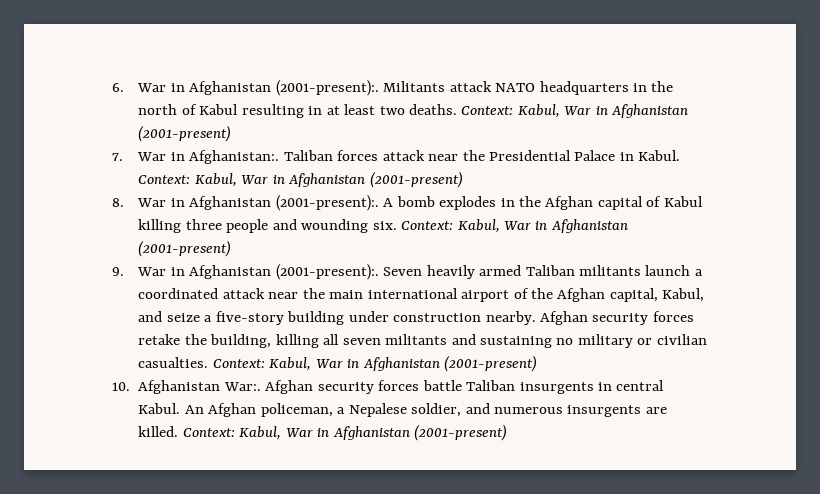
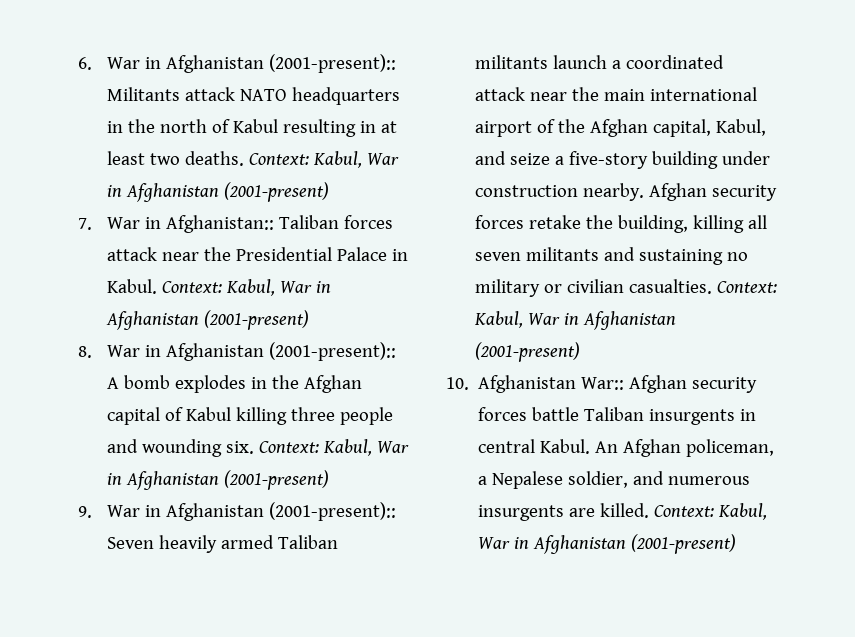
- 6. War in Afghanistan (2001-present):. Militants attack NATO headquarters in the north of Kabul resulting in at least two deaths.
+ 6. War in Afghanistan (2001-present):: Militants attack NATO headquarters in the north of Kabul resulting in at least two deaths.
- 7. War in Afghanistan:. Taliban forces attack near the Presidential Palace in Kabul.
+ 7. War in Afghanistan:: Taliban forces attack near the Presidential Palace in Kabul.
- 8. War in Afghanistan (2001-present):. A bomb explodes in the Afghan capital of Kabul killing three people and wounding six.
+ 8. War in Afghanistan (2001-present):: A bomb explodes in the Afghan capital of Kabul killing three people and wounding six.
- 9. War in Afghanistan (2001-present):. Seven heavily armed Taliban militants launch a coordinated attack near the main international airport of the Afghan capital, Kabul, and seize a five-story building under construction nearby.
+ 9. War in Afghanistan (2001-present):: Seven heavily armed Taliban militants launch a coordinated attack near the main international airport of the Afghan capital, Kabul, and seize a five-story building under construction nearby.
- 10. Afghanistan War:. Afghan security forces battle Taliban insurgents in central Kabul.
+ 10. Afghanistan War:: Afghan security forces battle Taliban insurgents in central Kabul.

